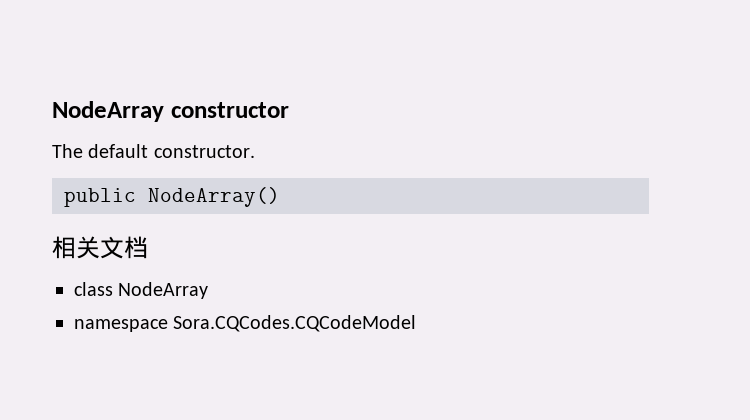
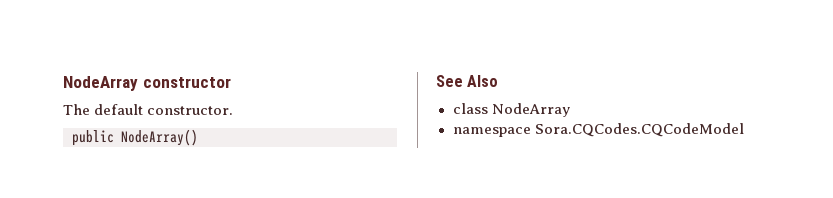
- 相关文档
+ See Also

